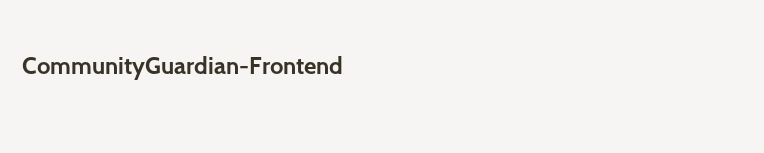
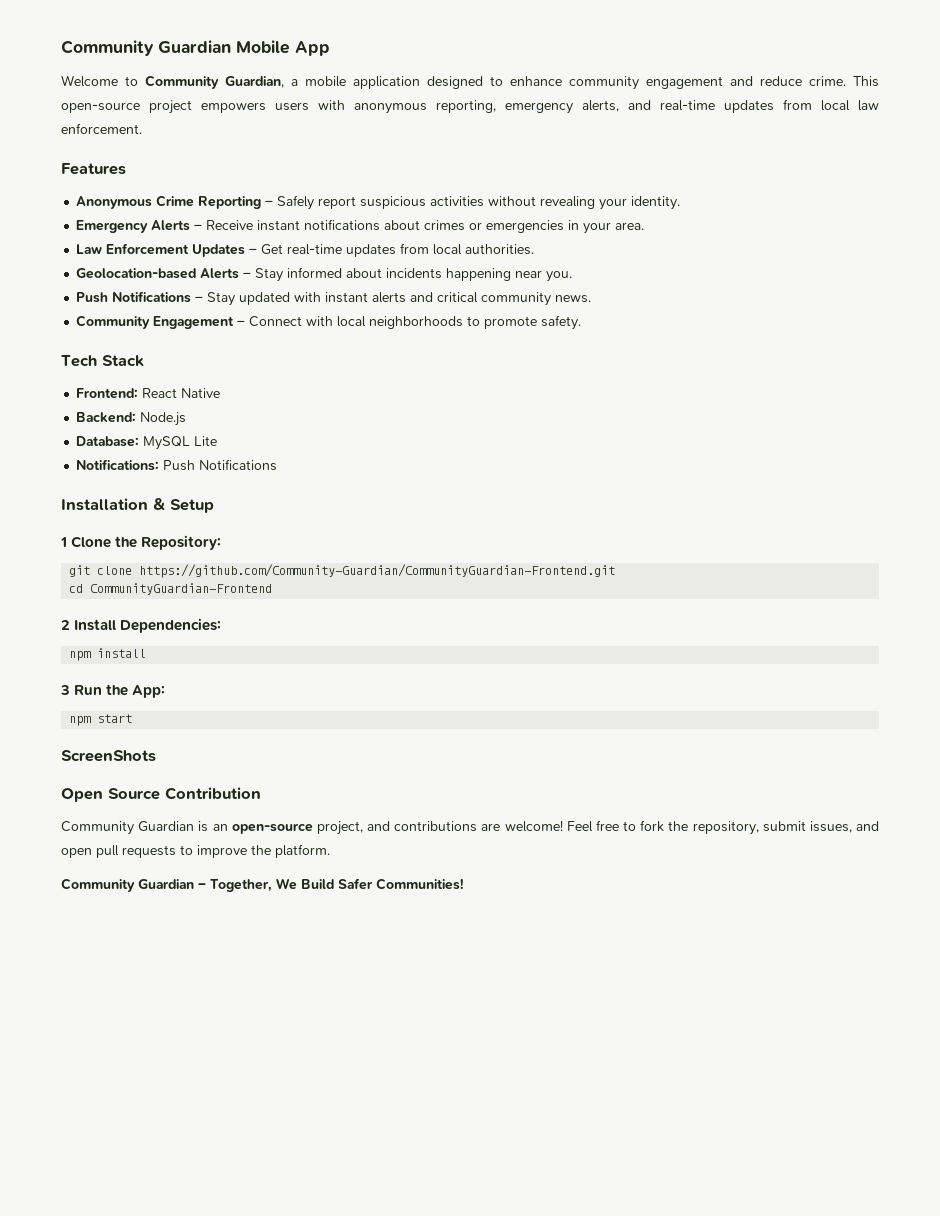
- CommunityGuardian-Frontend
+ Community Guardian Mobile App
+ Welcome to Community Guardian, a mobile application designed to enhance community engagement and reduce crime. This open-source project empowers users with anonymous reporting, emergency alerts, and real-time updates from local law enforcement.
+ Features
+ Anonymous Crime Reporting – Safely report suspicious activities without revealing your identity.
+ Emergency Alerts – Receive instant notifications about crimes or emergencies in your area.
+ Law Enforcement Updates – Get real-time updates from local authorities.
+ Geolocation-based Alerts – Stay informed about incidents happening near you.
+ Push Notifications – Stay updated with instant alerts and critical community news.
+ Community Engagement – Connect with local neighborhoods to promote safety.
+ Tech Stack
+ Frontend: React Native
+ Backend: Node.js
+ Database: MySQL Lite
+ Notifications: Push Notifications
+ Installation & Setup
+ 1 Clone the Repository:
+ git clone https://github.com/Community-Guardian/CommunityGuardian-Frontend.git
+ cd CommunityGuardian-Frontend
+ 2 Install Dependencies:
+ npm install
+ 3 Run the App:
+ npm start
+ ScreenShots
+ Open Source Contribution
+ Community Guardian is an open-source project, and contributions are welcome! Feel free to fork the repository, submit issues, and open pull requests to improve the platform.
+ Community Guardian – Together, We Build Safer Communities!

